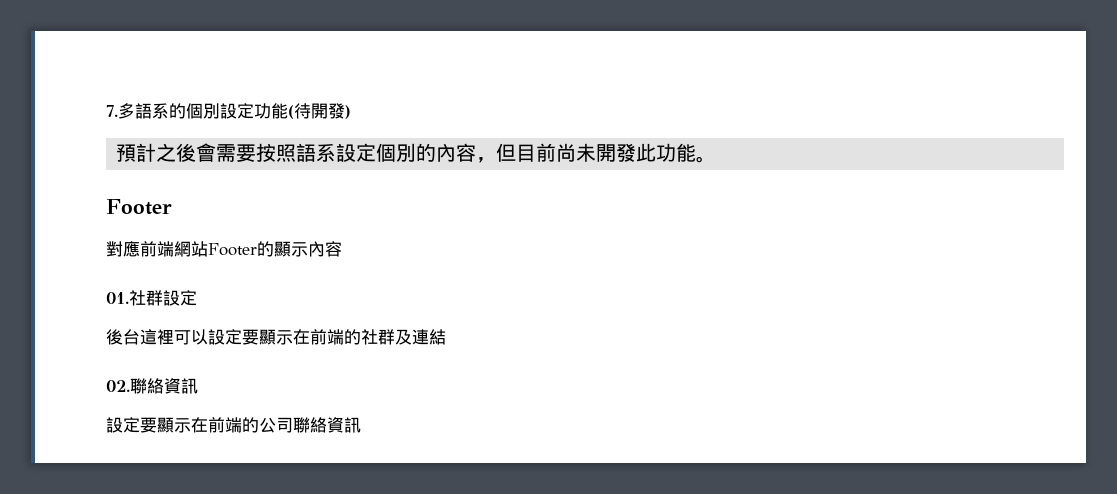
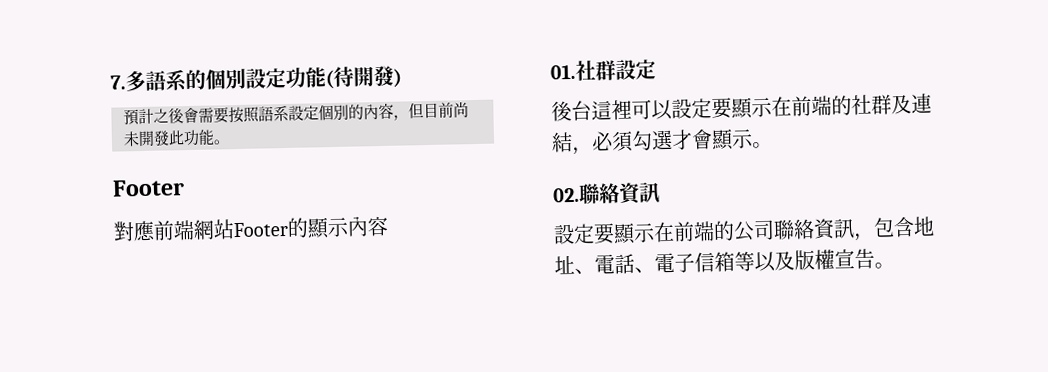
- 後台這裡可以設定要顯示在前端的社群及連結
+ 後台這裡可以設定要顯示在前端的社群及連結，必須勾選才會顯示。
- 設定要顯示在前端的公司聯絡資訊
+ 設定要顯示在前端的公司聯絡資訊，包含地址、電話、電子信箱等以及版權宣告。

